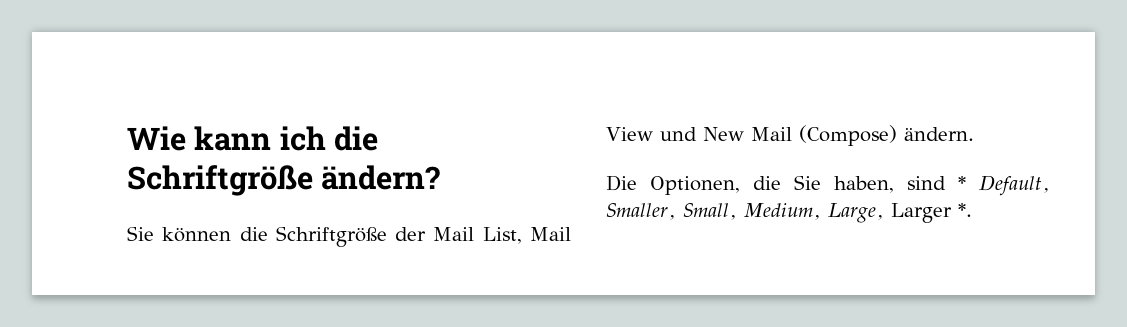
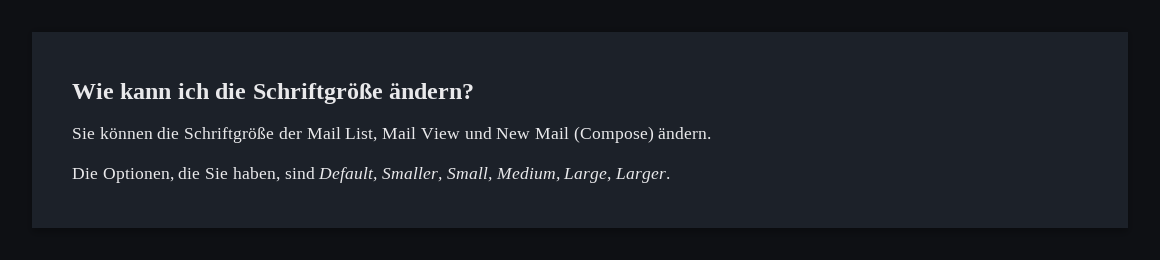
- Die Optionen, die Sie haben, sind * Default, Smaller, Small, Medium, Large, Larger *.
+ Die Optionen, die Sie haben, sind Default, Smaller, Small, Medium, Large, Larger.

